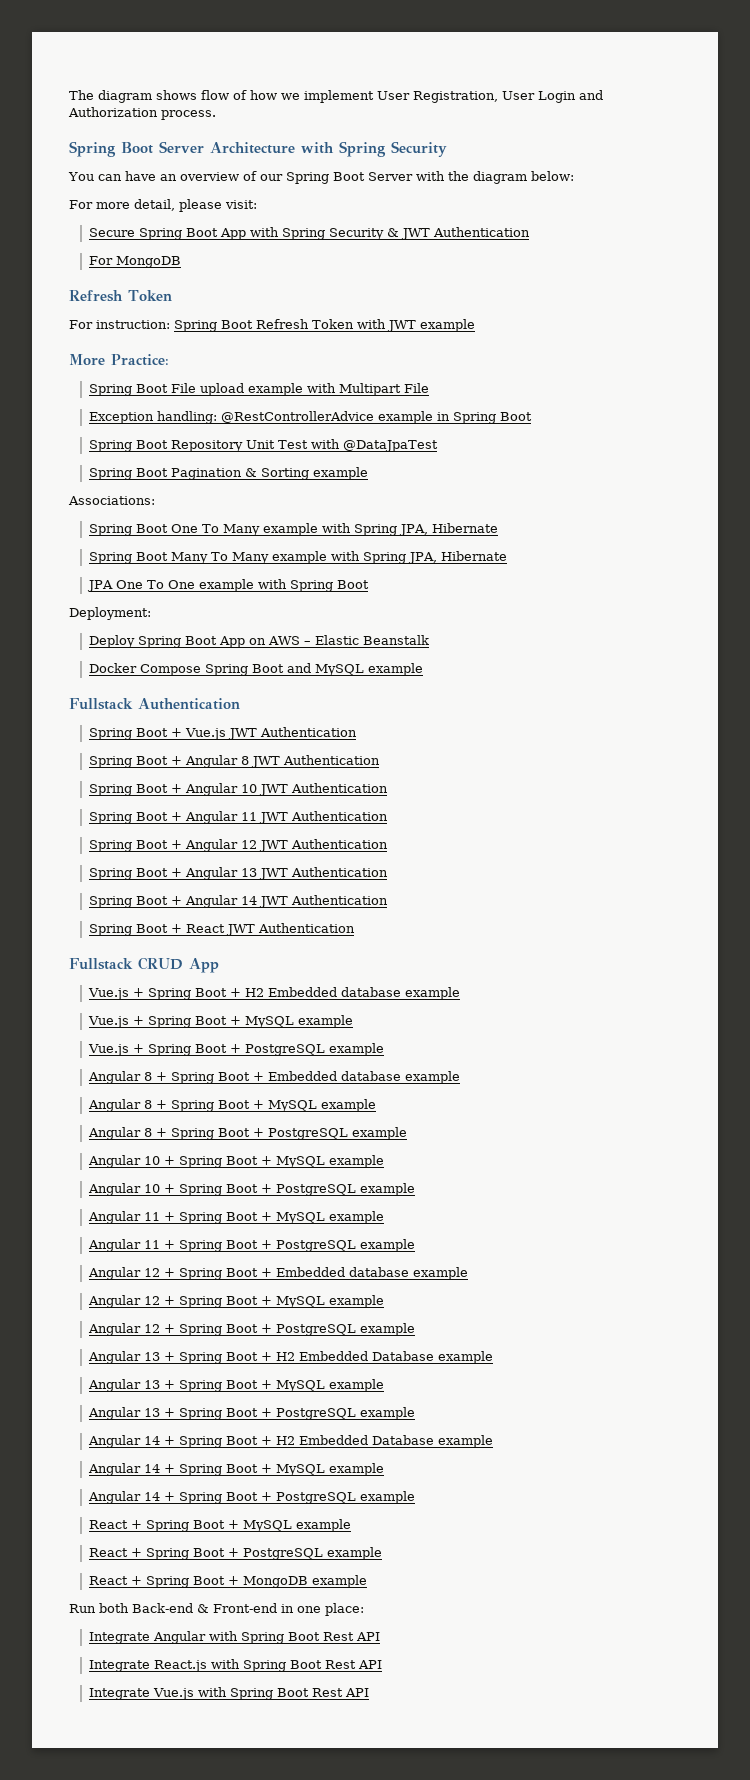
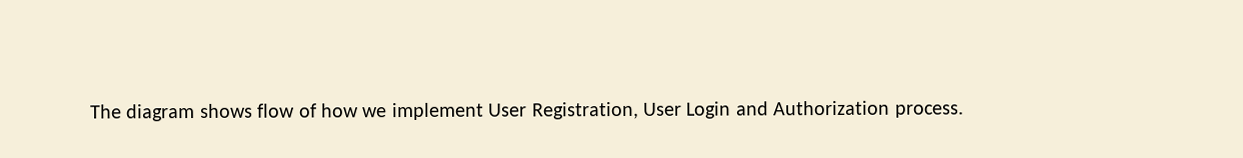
- Spring Boot Server Architecture with Spring Security
- You can have an overview of our Spring Boot Server with the diagram below:
- For more detail, please visit:
- Secure Spring Boot App with Spring Security & JWT Authentication
- For MongoDB
- Refresh Token
- For instruction: Spring Boot Refresh Token with JWT example
- More Practice:
- Spring Boot File upload example with Multipart File
- Exception handling: @RestControllerAdvice example in Spring Boot
- Spring Boot Repository Unit Test with @DataJpaTest
- Spring Boot Pagination & Sorting example
- Associations:
- Spring Boot One To Many example with Spring JPA, Hibernate
- Spring Boot Many To Many example with Spring JPA, Hibernate
- JPA One To One example with Spring Boot
- Deployment:
- Deploy Spring Boot App on AWS – Elastic Beanstalk
- Docker Compose Spring Boot and MySQL example
- Fullstack Authentication
- Spring Boot + Vue.js JWT Authentication
- Spring Boot + Angular 8 JWT Authentication
- Spring Boot + Angular 10 JWT Authentication
- Spring Boot + Angular 11 JWT Authentication
- Spring Boot + Angular 12 JWT Authentication
- Spring Boot + Angular 13 JWT Authentication
- Spring Boot + Angular 14 JWT Authentication
- Spring Boot + React JWT Authentication
- Fullstack CRUD App
- Vue.js + Spring Boot + H2 Embedded database example
- Vue.js + Spring Boot + MySQL example
- Vue.js + Spring Boot + PostgreSQL example
- Angular 8 + Spring Boot + Embedded database example
- Angular 8 + Spring Boot + MySQL example
- Angular 8 + Spring Boot + PostgreSQL example
- Angular 10 + Spring Boot + MySQL example
- Angular 10 + Spring Boot + PostgreSQL example
- Angular 11 + Spring Boot + MySQL example
- Angular 11 + Spring Boot + PostgreSQL example
- Angular 12 + Spring Boot + Embedded database example
- Angular 12 + Spring Boot + MySQL example
- Angular 12 + Spring Boot + PostgreSQL example
- Angular 13 + Spring Boot + H2 Embedded Database example
- Angular 13 + Spring Boot + MySQL example
- Angular 13 + Spring Boot + PostgreSQL example
- Angular 14 + Spring Boot + H2 Embedded Database example
- Angular 14 + Spring Boot + MySQL example
- Angular 14 + Spring Boot + PostgreSQL example
- React + Spring Boot + MySQL example
- React + Spring Boot + PostgreSQL example
- React + Spring Boot + MongoDB example
- Run both Back-end & Front-end in one place:
- Integrate Angular with Spring Boot Rest API
- Integrate React.js with Spring Boot Rest API
- Integrate Vue.js with Spring Boot Rest API

